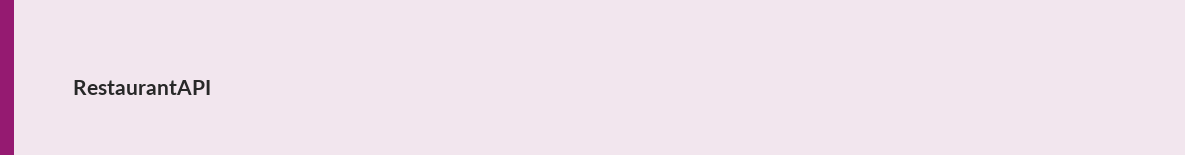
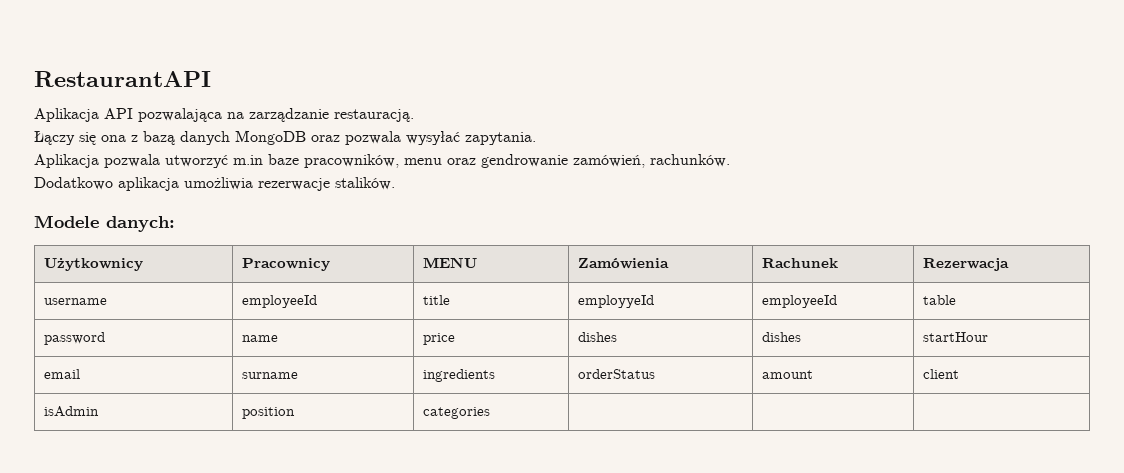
+ Aplikacja API pozwalająca na zarządzanie restauracją.
+ Łączy się ona z bazą danych MongoDB oraz pozwala wysyłać zapytania.
+ Aplikacja pozwala utworzyć m.in baze pracowników, menu oraz gendrowanie zamówień, rachunków.
+ Dodatkowo aplikacja umożliwia rezerwacje stalików.
+ Modele danych:
+ Użytkownicy | Pracownicy | MENU | Zamówienia | Rachunek | Rezerwacja
+ username | employeeId | title | employyeId | employeeId | table
+ password | name | price | dishes | dishes | startHour
+ email | surname | ingredients | orderStatus | amount | client
+ isAdmin | position | categories | | |

